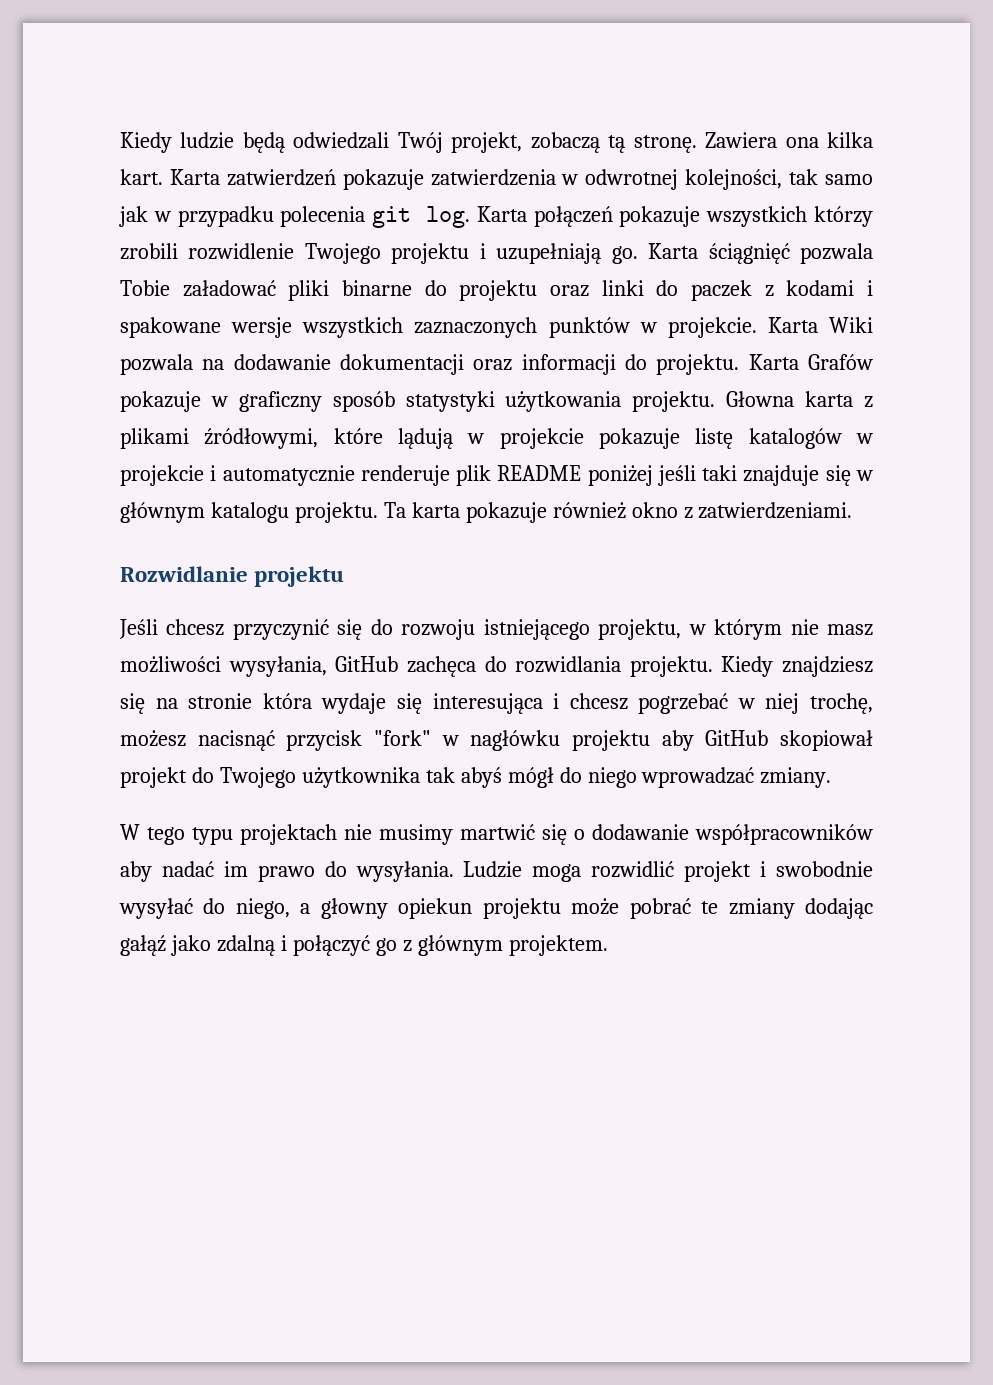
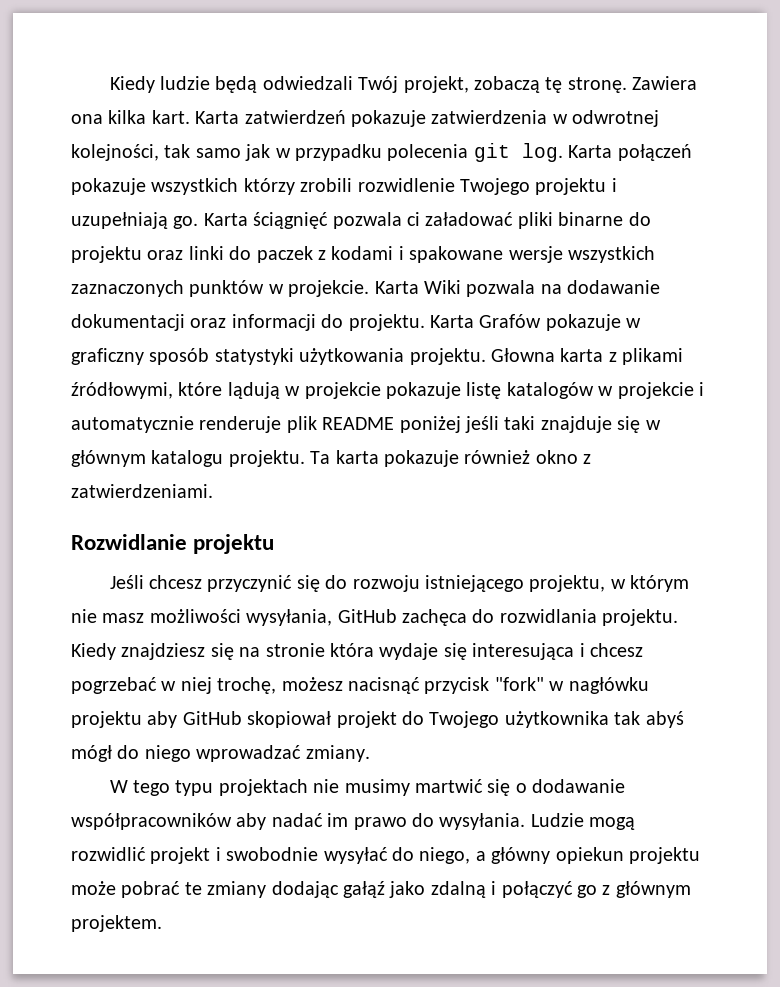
- Kiedy ludzie będą odwiedzali Twój projekt, zobaczą tą stronę.
+ Kiedy ludzie będą odwiedzali Twój projekt, zobaczą tę stronę.
- Karta ściągnięć pozwala Tobie załadować pliki binarne do projektu oraz linki do paczek z kodami i spakowane wersje wszystkich zaznaczonych punktów w projekcie.
+ Karta ściągnięć pozwala ci załadować pliki binarne do projektu oraz linki do paczek z kodami i spakowane wersje wszystkich zaznaczonych punktów w projekcie.
- Ludzie moga rozwidlić projekt i swobodnie wysyłać do niego, a głowny opiekun projektu może pobrać te zmiany dodając gałąź jako zdalną i połączyć go z głównym projektem.
+ Ludzie mogą rozwidlić projekt i swobodnie wysyłać do niego, a główny opiekun projektu może pobrać te zmiany dodając gałąź jako zdalną i połączyć go z głównym projektem.

